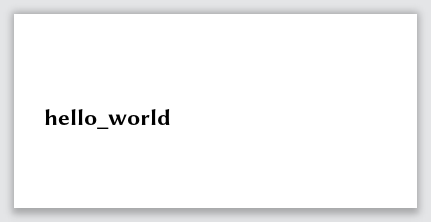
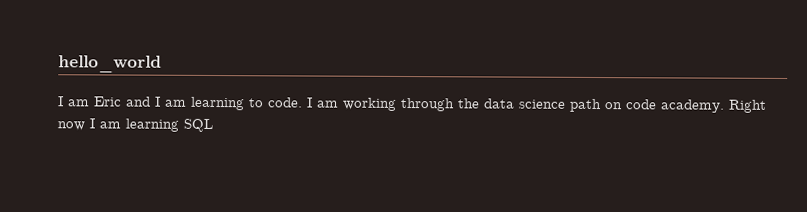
+ I am Eric and I am learning to code. I am working through the data science path on code academy. Right now I am learning SQL

